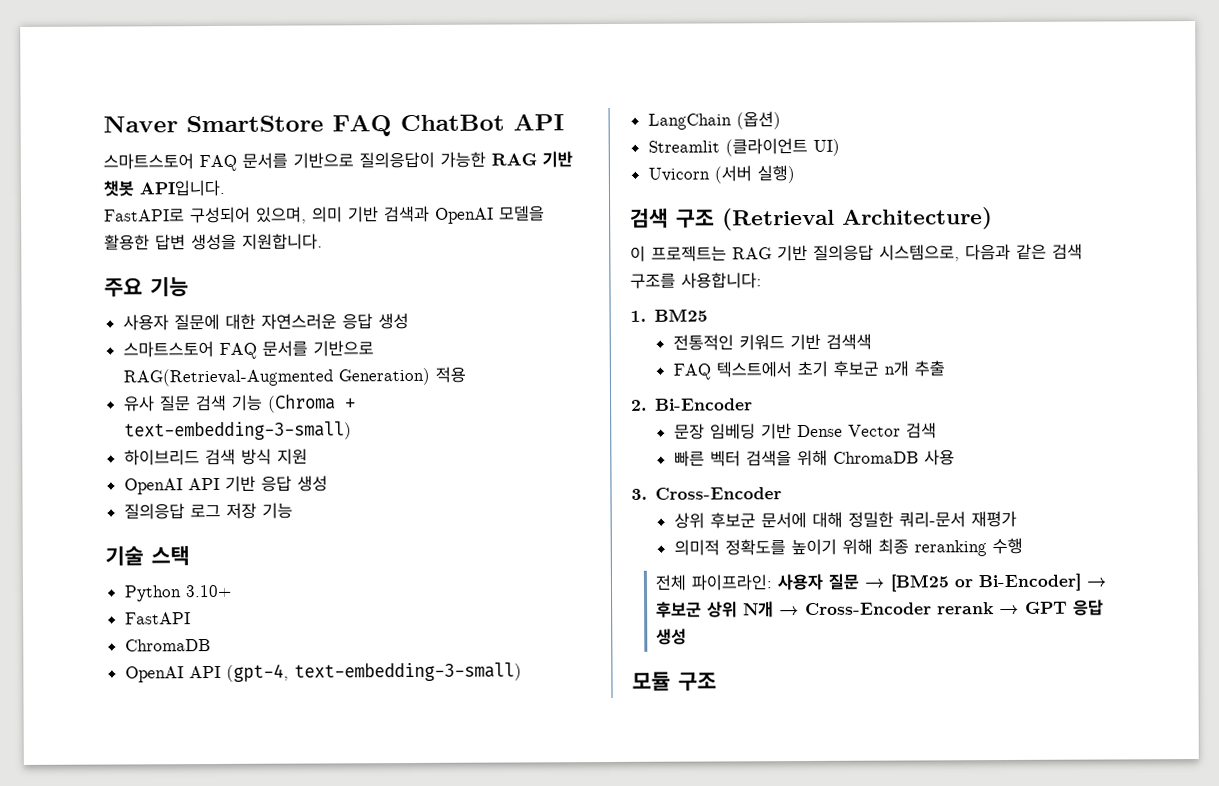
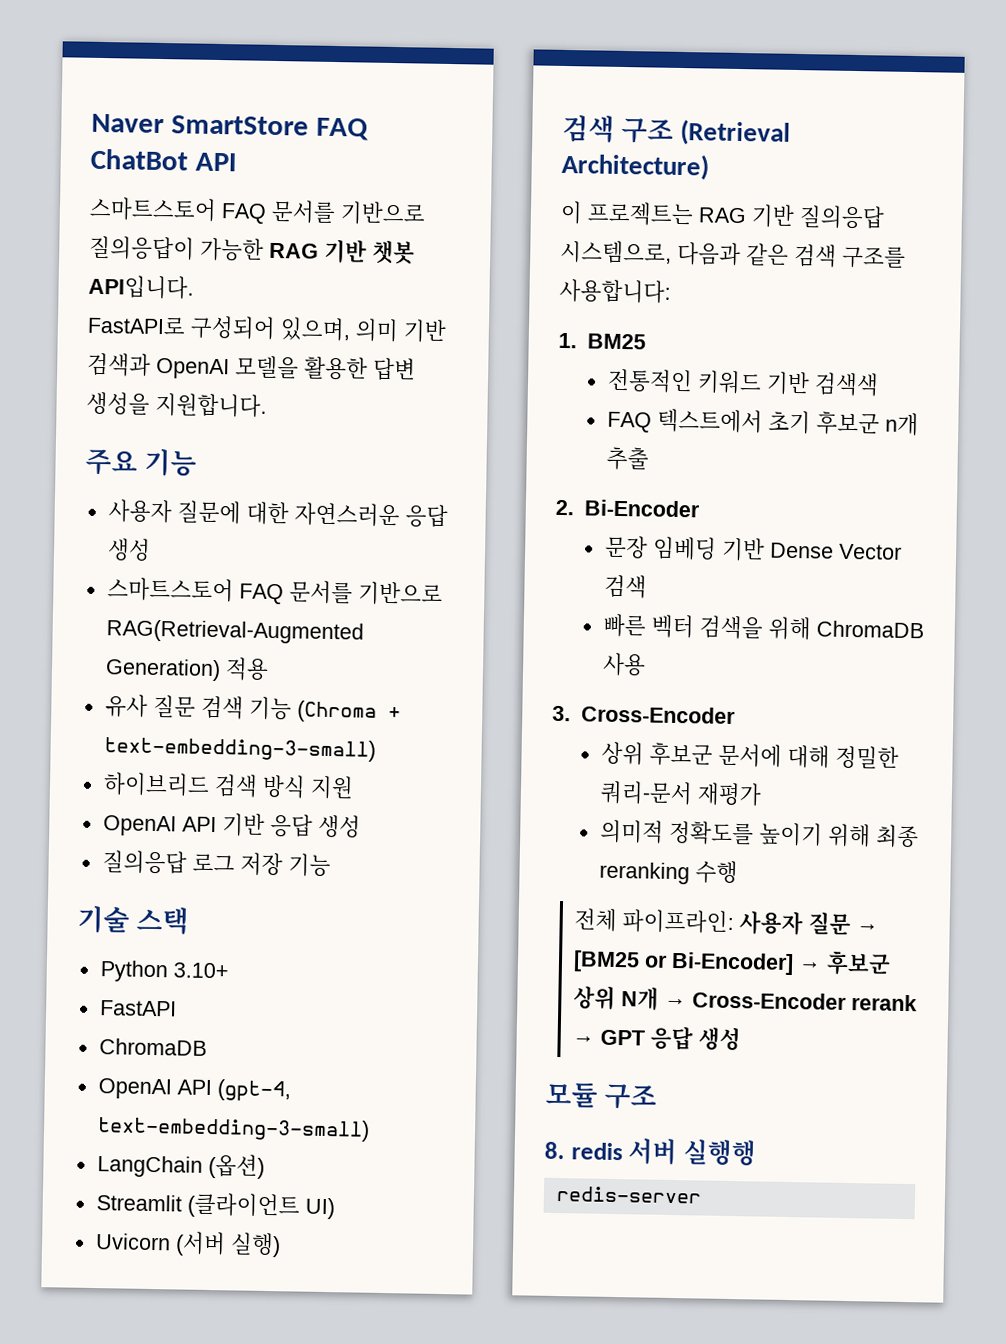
+ 8. redis 서버 실행행
+ redis-server

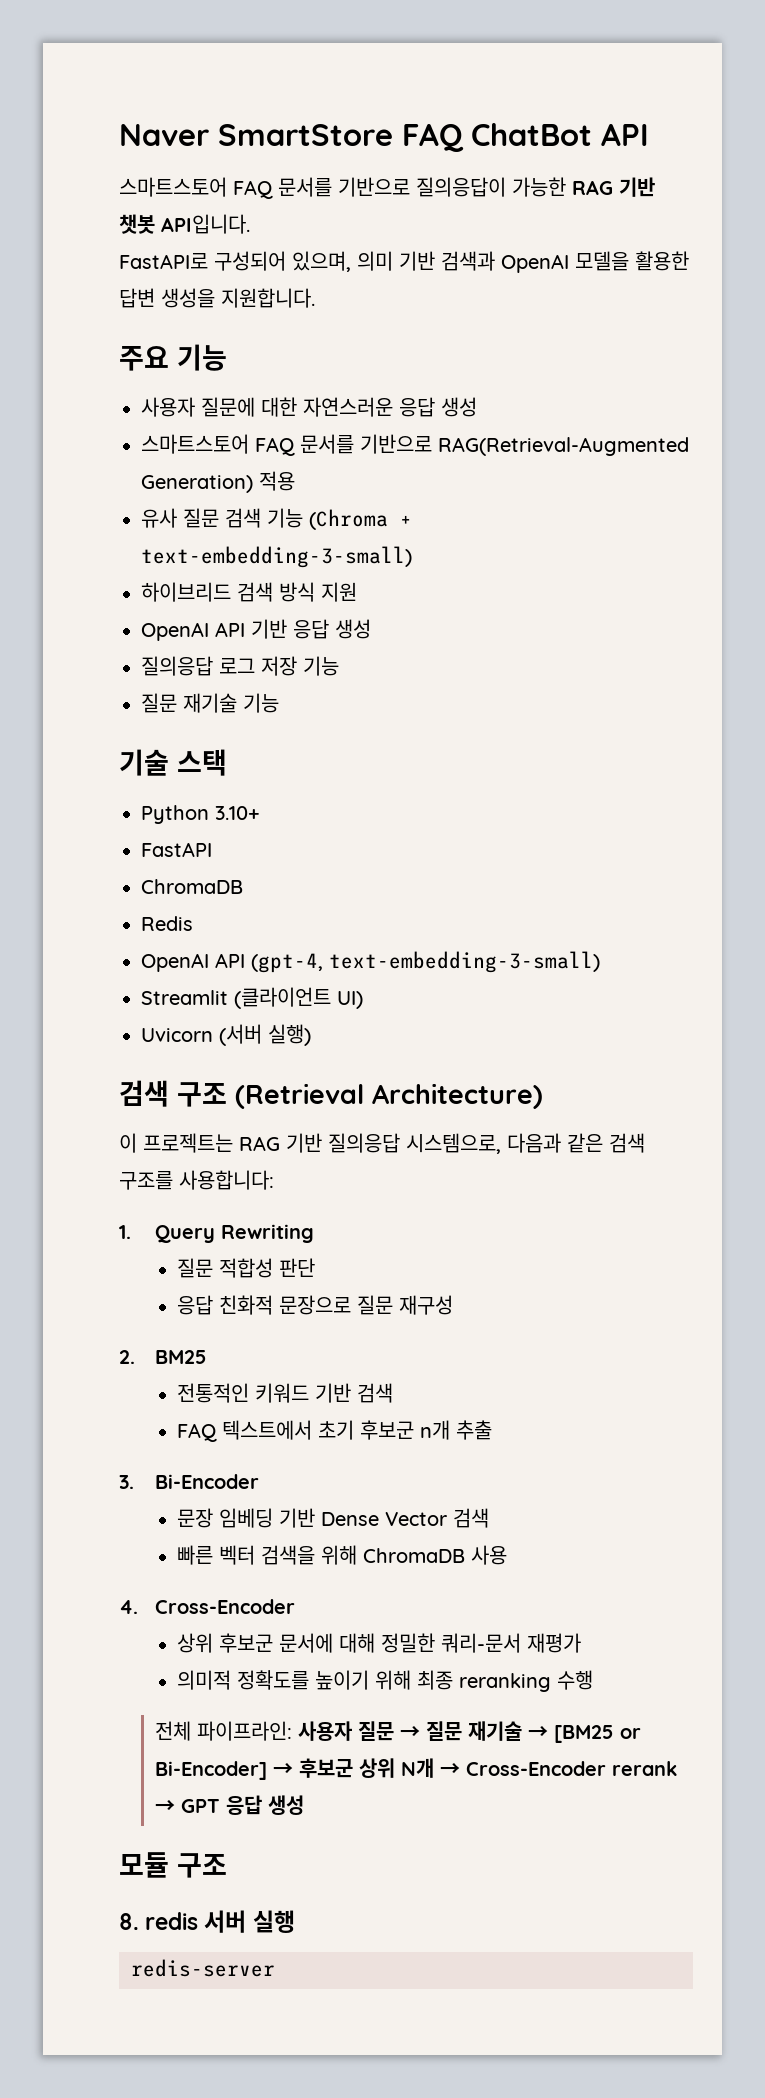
+ 질문 재기술 기능
+ Redis
- LangChain (옵션)
- 1. BM25
+ 1. Query Rewriting
+ 질문 적합성 판단
+ 응답 친화적 문장으로 질문 재구성
+ 2. BM25
- 전통적인 키워드 기반 검색색
+ 전통적인 키워드 기반 검색
- 2. Bi-Encoder
+ 3. Bi-Encoder
- 3. Cross-Encoder
+ 4. Cross-Encoder
- 전체 파이프라인: 사용자 질문 → [BM25 or Bi-Encoder] → 후보군 상위 N개 → Cross-Encoder rerank → GPT 응답 생성
+ 전체 파이프라인: 사용자 질문 → 질문 재기술 → [BM25 or Bi-Encoder] → 후보군 상위 N개 → Cross-Encoder rerank → GPT 응답 생성
- 8. redis 서버 실행행
+ 8. redis 서버 실행

